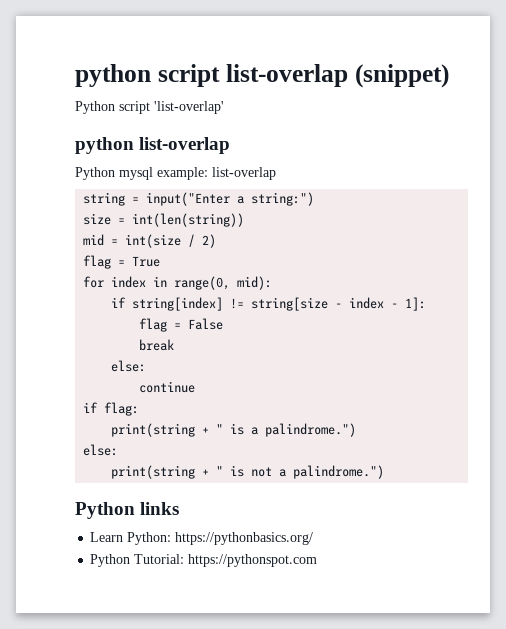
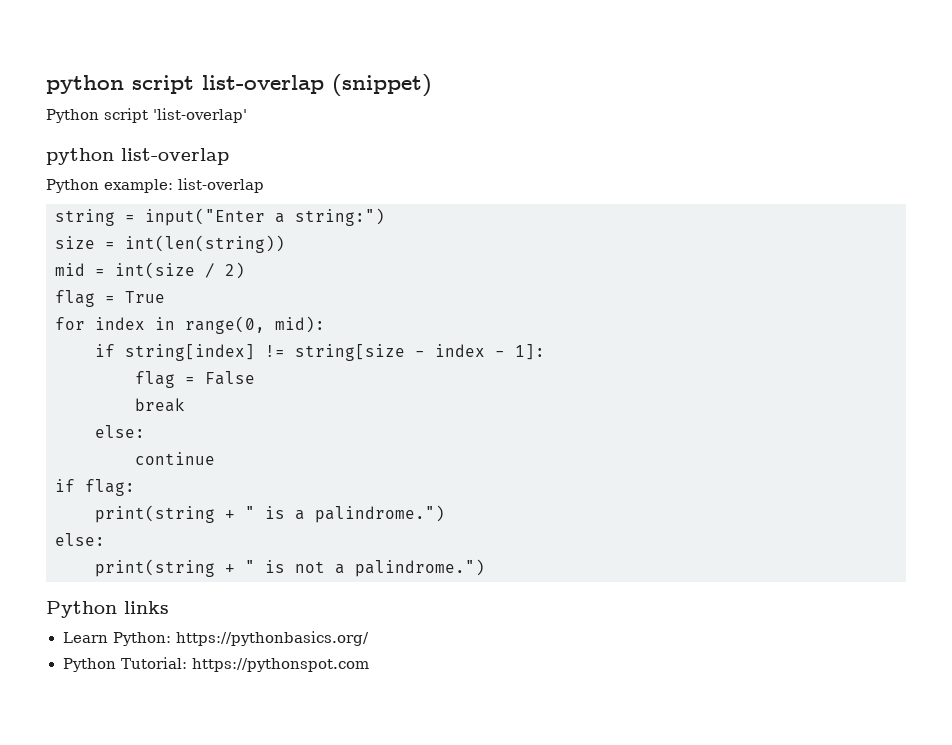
- Python mysql example: list-overlap
+ Python example: list-overlap

